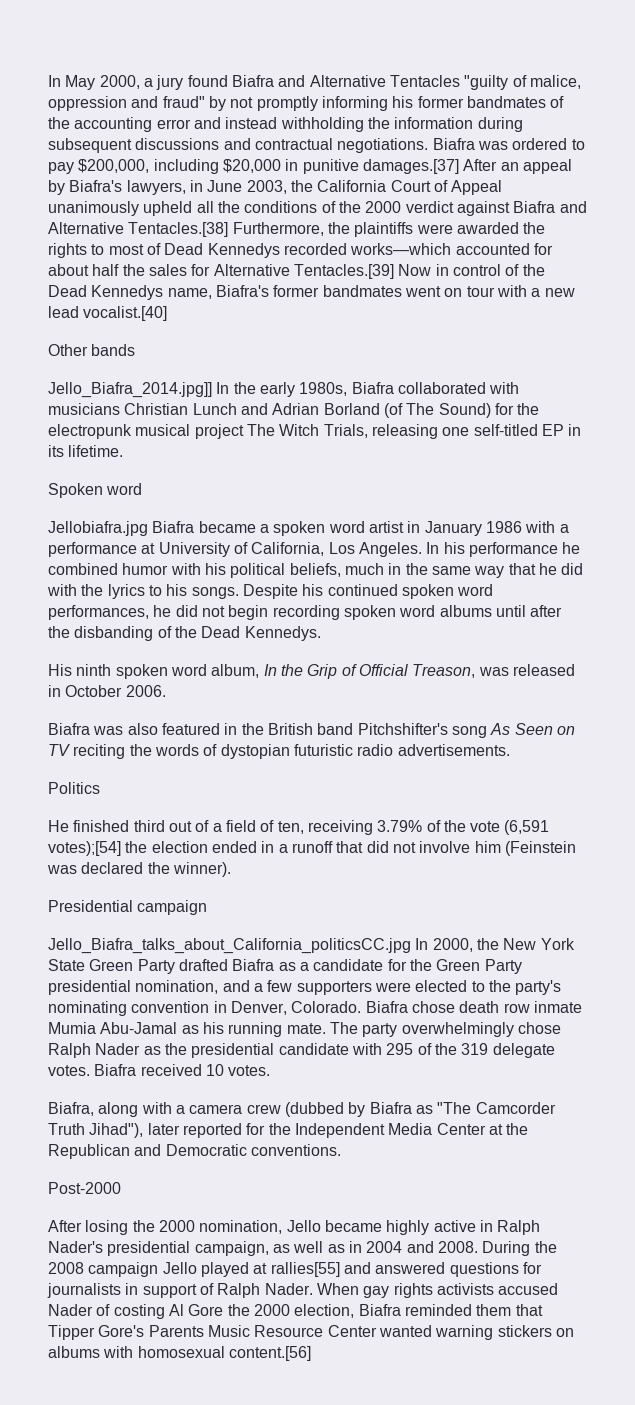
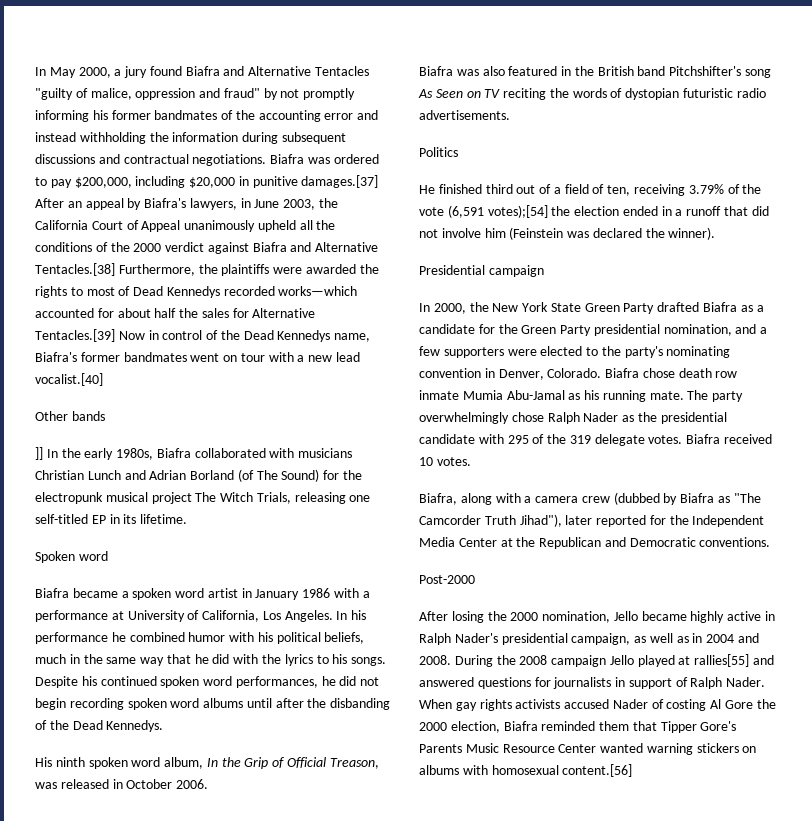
- Jello_Biafra_2014.jpg]] In the early 1980s, Biafra collaborated with musicians Christian Lunch and Adrian Borland (of The Sound) for the electropunk musical project The Witch Trials, releasing one self-titled EP in its lifetime.
+ ]] In the early 1980s, Biafra collaborated with musicians Christian Lunch and Adrian Borland (of The Sound) for the electropunk musical project The Witch Trials, releasing one self-titled EP in its lifetime.
- Jellobiafra.jpg Biafra became a spoken word artist in January 1986 with a performance at University of California, Los Angeles.
+ Biafra became a spoken word artist in January 1986 with a performance at University of California, Los Angeles.
- Jello_Biafra_talks_about_California_politicsCC.jpg In 2000, the New York State Green Party drafted Biafra as a candidate for the Green Party presidential nomination, and a few supporters were elected to the party's nominating convention in Denver, Colorado.
+ In 2000, the New York State Green Party drafted Biafra as a candidate for the Green Party presidential nomination, and a few supporters were elected to the party's nominating convention in Denver, Colorado.

